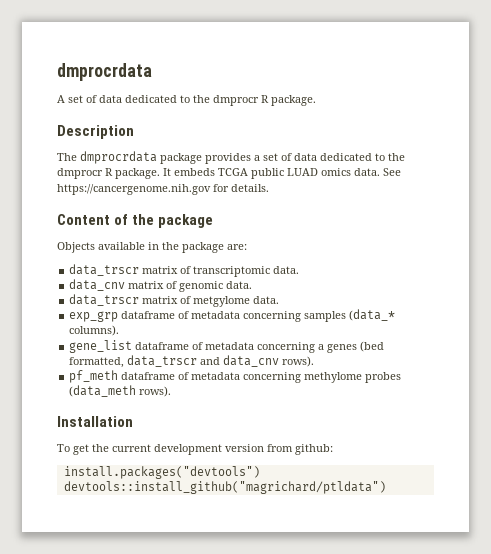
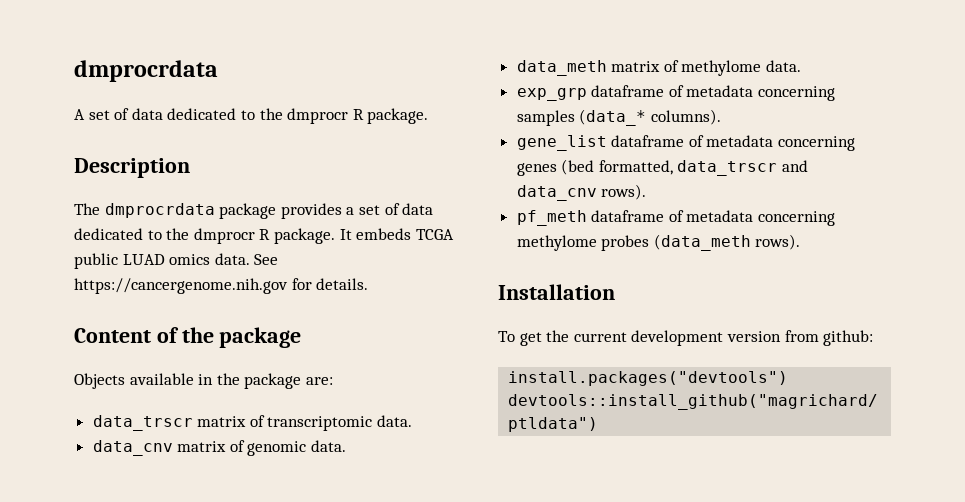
- data_trscr matrix of metgylome data.
+ data_meth matrix of methylome data.
- gene_list dataframe of metadata concerning a genes (bed formatted, data_trscr and data_cnv rows).
+ gene_list dataframe of metadata concerning genes (bed formatted, data_trscr and data_cnv rows).

